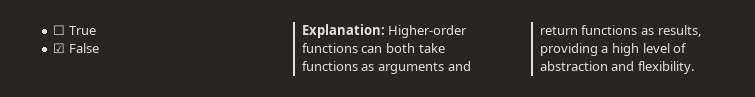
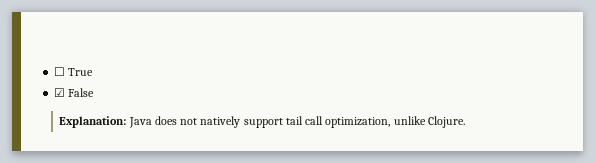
- Explanation: Higher-order functions can both take functions as arguments and return functions as results, providing a high level of abstraction and flexibility.
+ Explanation: Java does not natively support tail call optimization, unlike Clojure.

